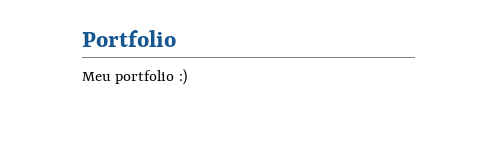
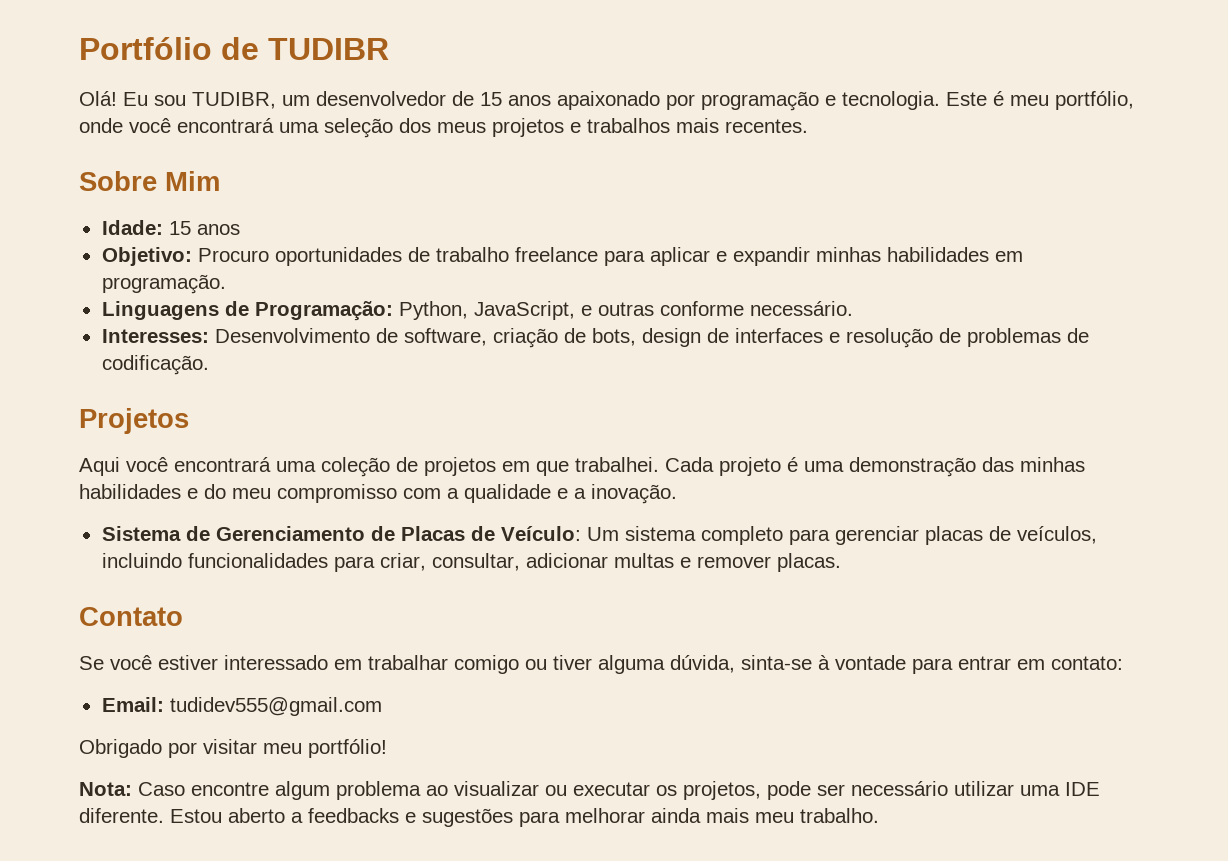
- Portfolio
- Meu portfolio :)
+ Portfólio de TUDIBR
+ Olá! Eu sou TUDIBR, um desenvolvedor de 15 anos apaixonado por programação e tecnologia. Este é meu portfólio, onde você encontrará uma seleção dos meus projetos e trabalhos mais recentes.
+ Sobre Mim
+ Idade: 15 anos
+ Objetivo: Procuro oportunidades de trabalho freelance para aplicar e expandir minhas habilidades em programação.
+ Linguagens de Programação: Python, JavaScript, e outras conforme necessário.
+ Interesses: Desenvolvimento de software, criação de bots, design de interfaces e resolução de problemas de codificação.
+ Projetos
+ Aqui você encontrará uma coleção de projetos em que trabalhei. Cada projeto é uma demonstração das minhas habilidades e do meu compromisso com a qualidade e a inovação.
+ Sistema de Gerenciamento de Placas de Veículo: Um sistema completo para gerenciar placas de veículos, incluindo funcionalidades para criar, consultar, adicionar multas e remover placas.
+ Contato
+ Se você estiver interessado em trabalhar comigo ou tiver alguma dúvida, sinta-se à vontade para entrar em contato:
+ Email: tudidev555@gmail.com
+ Obrigado por visitar meu portfólio!
+ Nota: Caso encontre algum problema ao visualizar ou executar os projetos, pode ser necessário utilizar uma IDE diferente. Estou aberto a feedbacks e sugestões para melhorar ainda mais meu trabalho.

